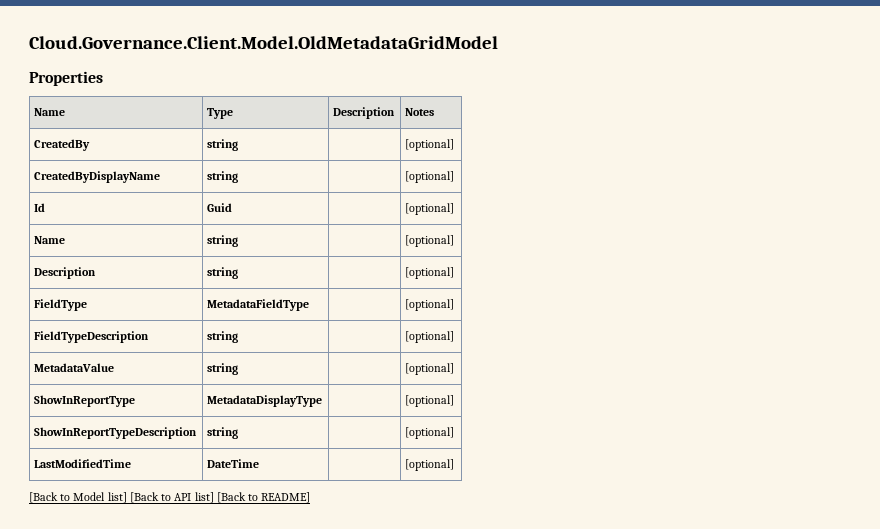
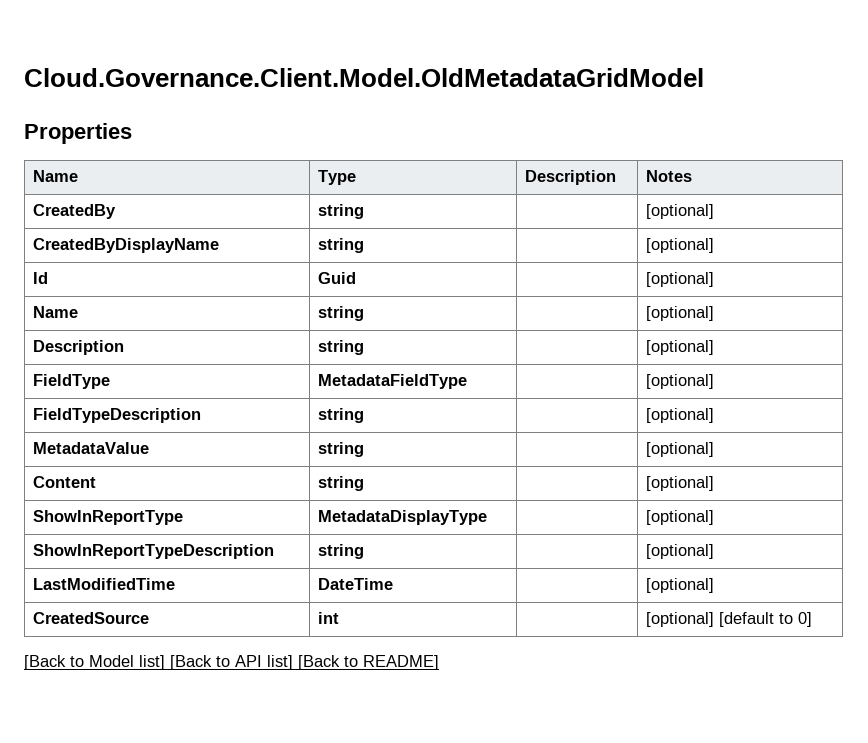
+ Content | string | | [optional]
+ CreatedSource | int | | [optional] [default to 0]

